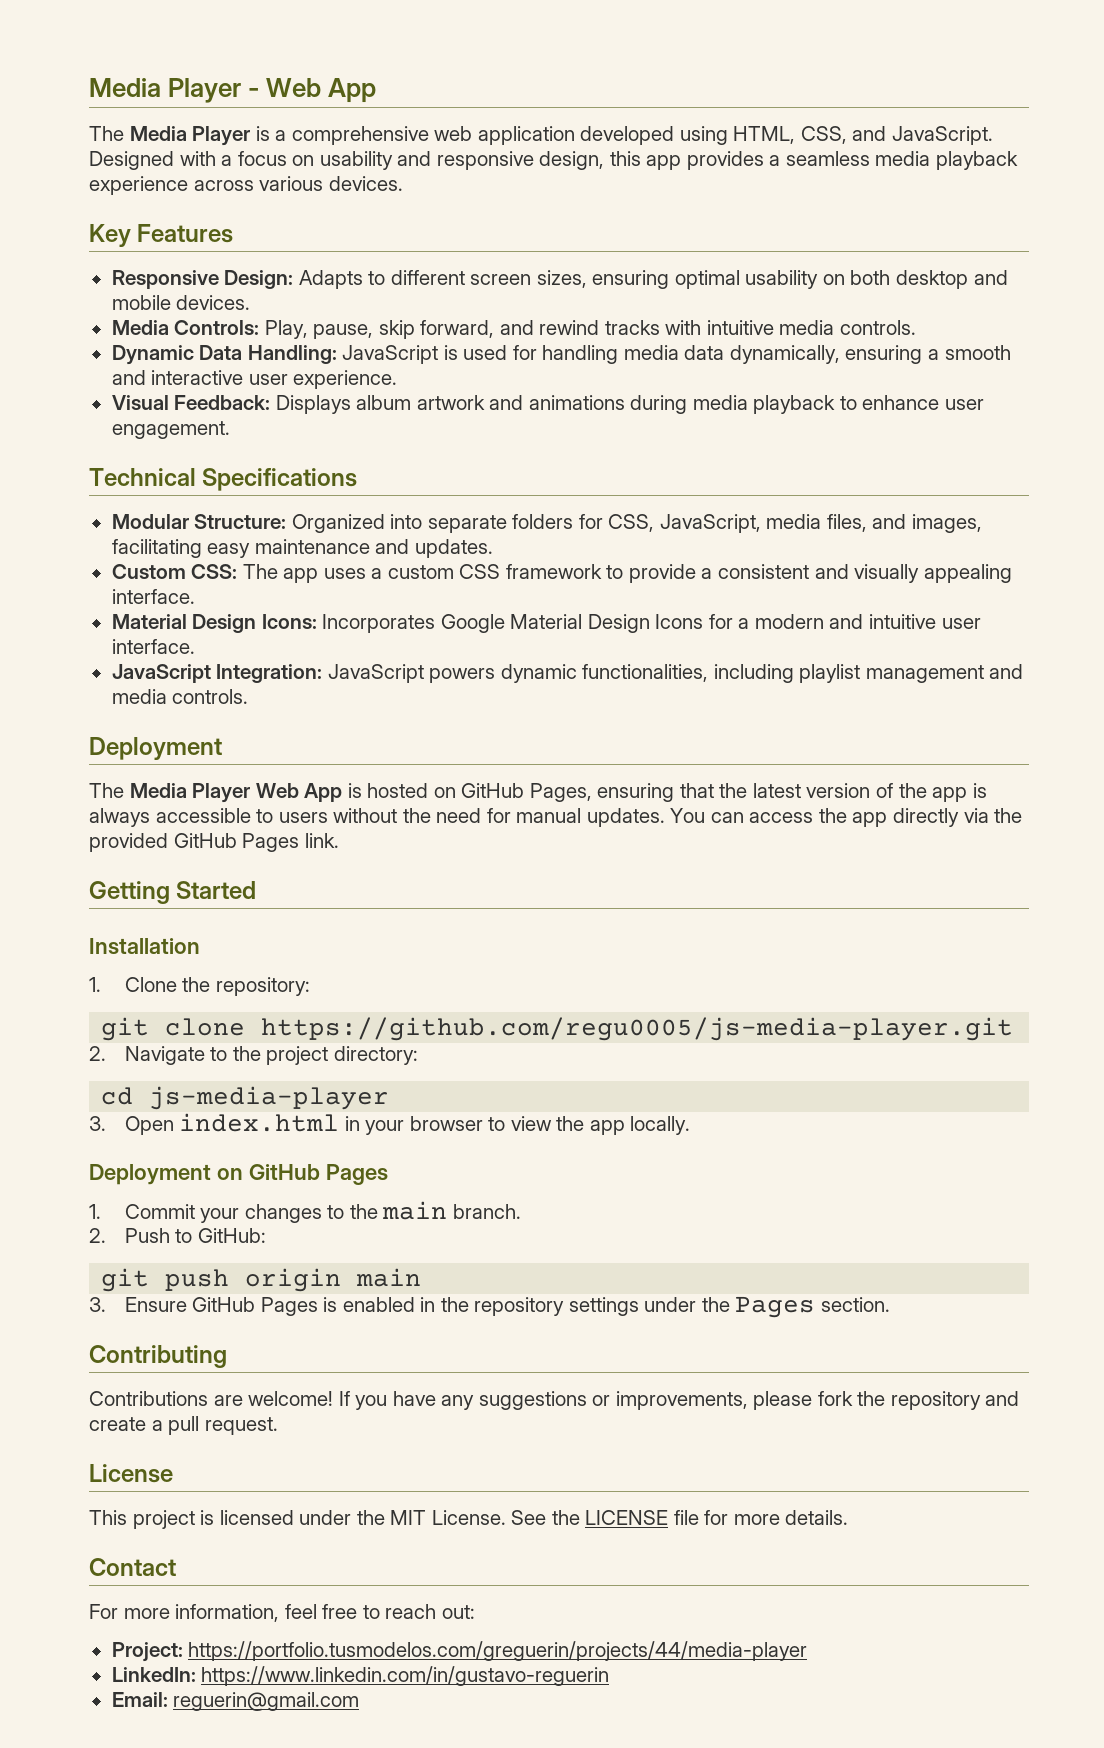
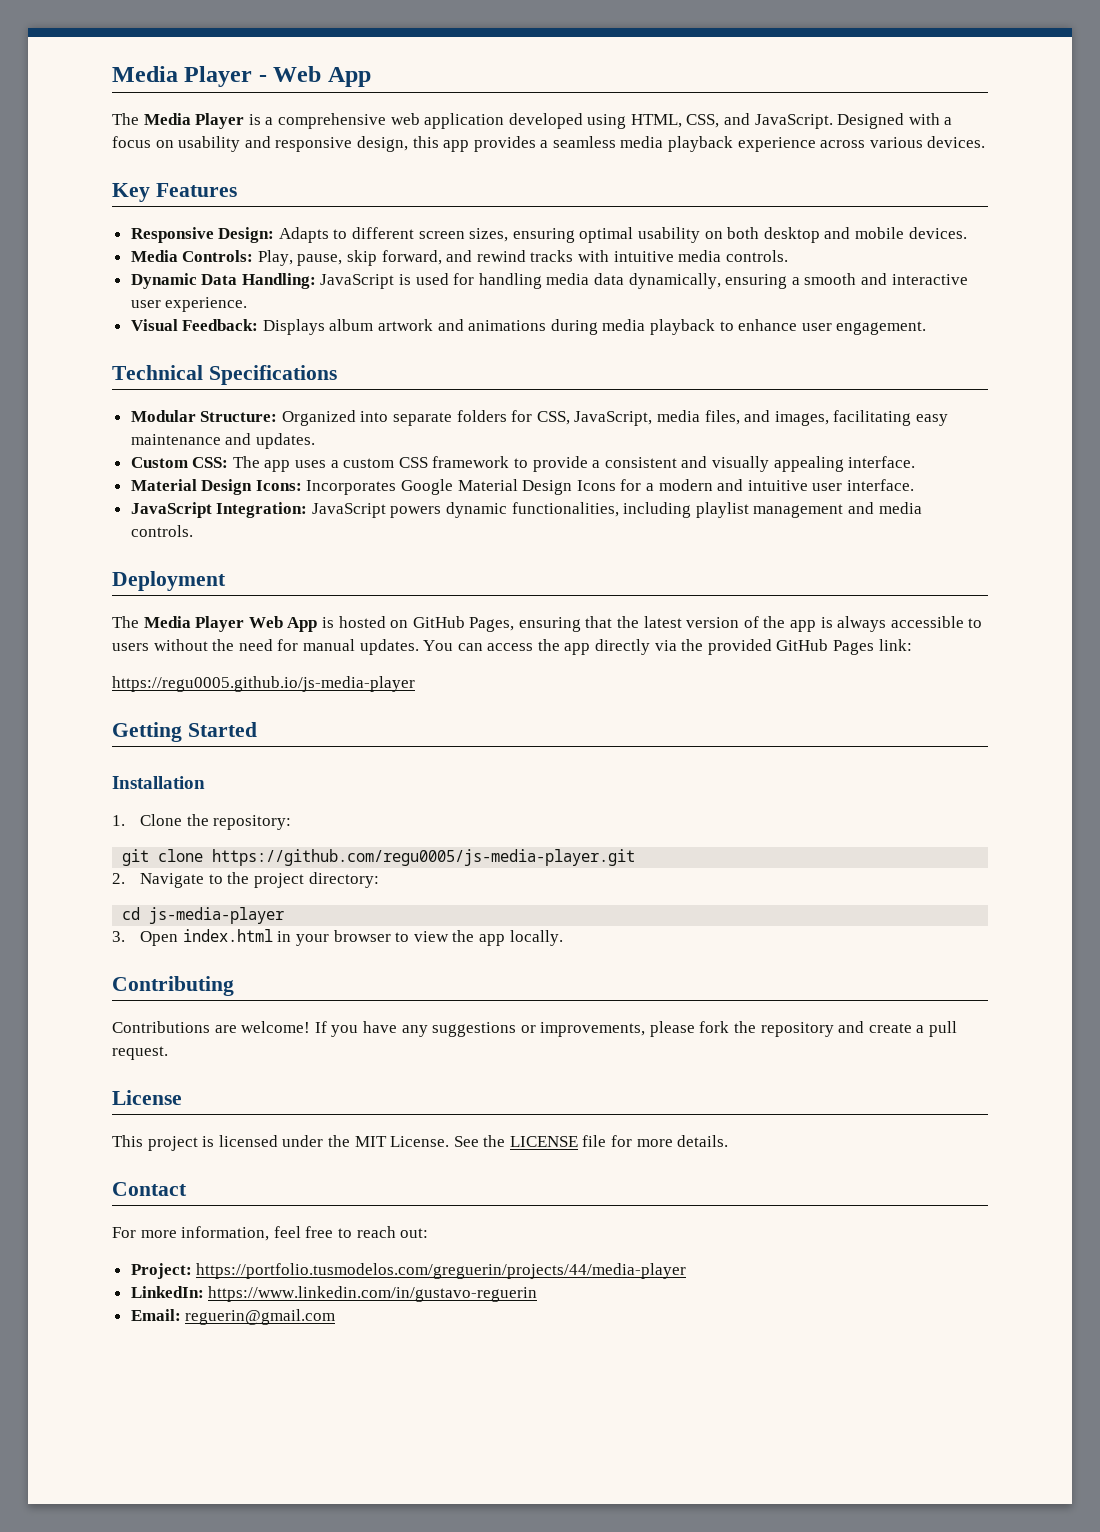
- You can access the app directly via the provided GitHub Pages link.
+ You can access the app directly via the provided GitHub Pages link:
+ https://regu0005.github.io/js-media-player
- Deployment on GitHub Pages
- 1. Commit your changes to the main branch.
- 2. Push to GitHub:
- git push origin main
- 3. Ensure GitHub Pages is enabled in the repository settings under the Pages section.

